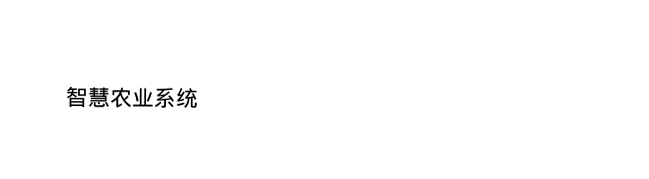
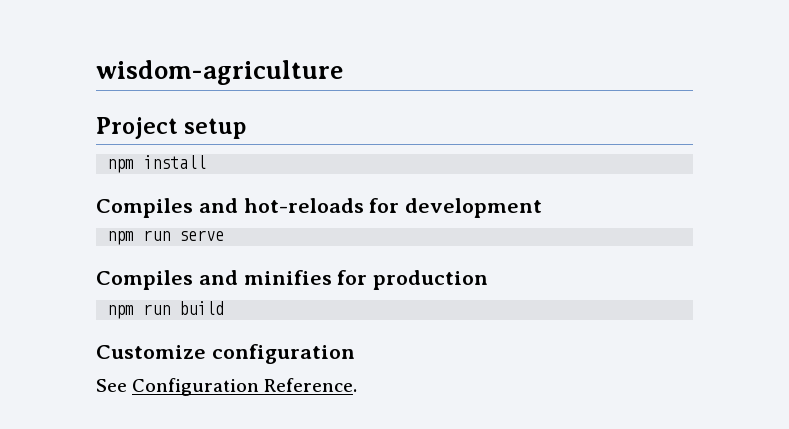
- 智慧农业系统
+ wisdom-agriculture
+ Project setup
+ npm install
+ Compiles and hot-reloads for development
+ npm run serve
+ Compiles and minifies for production
+ npm run build
+ Customize configuration
+ See Configuration Reference.

